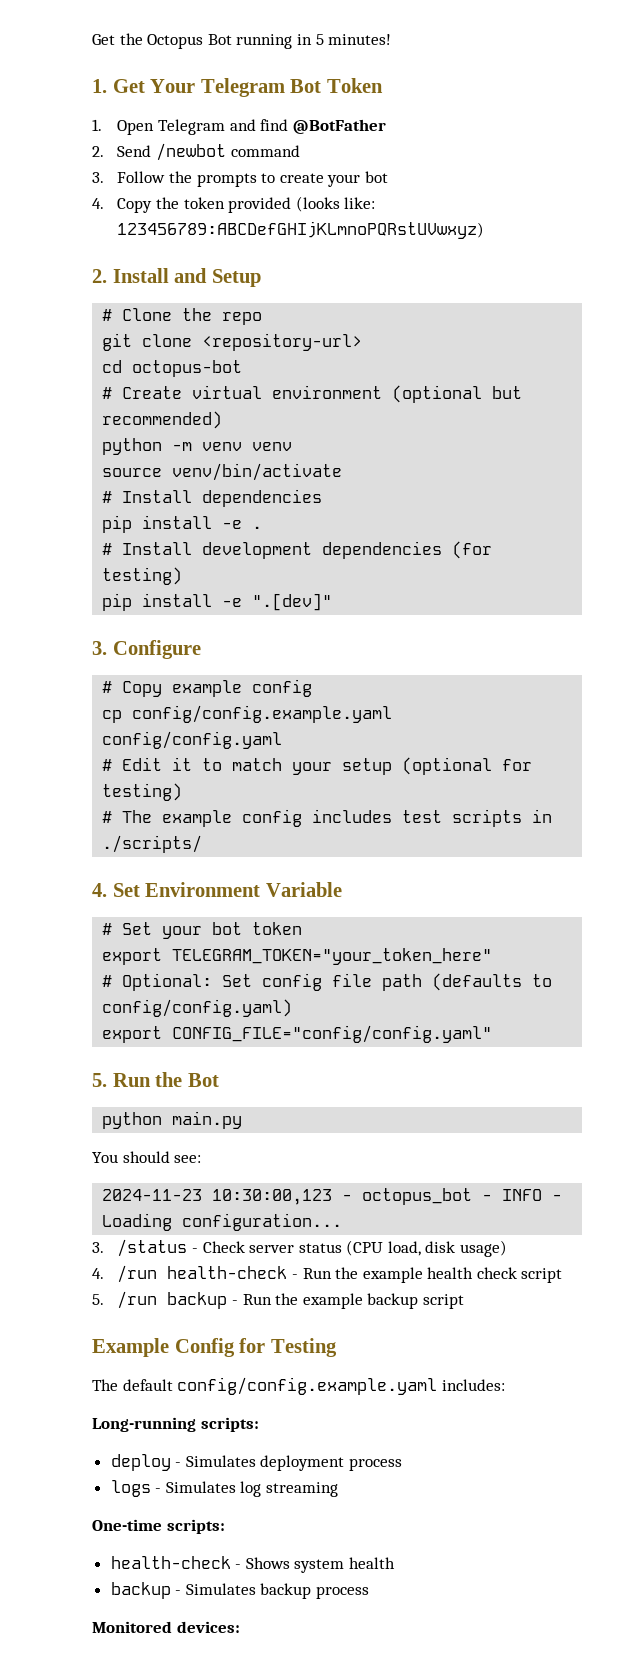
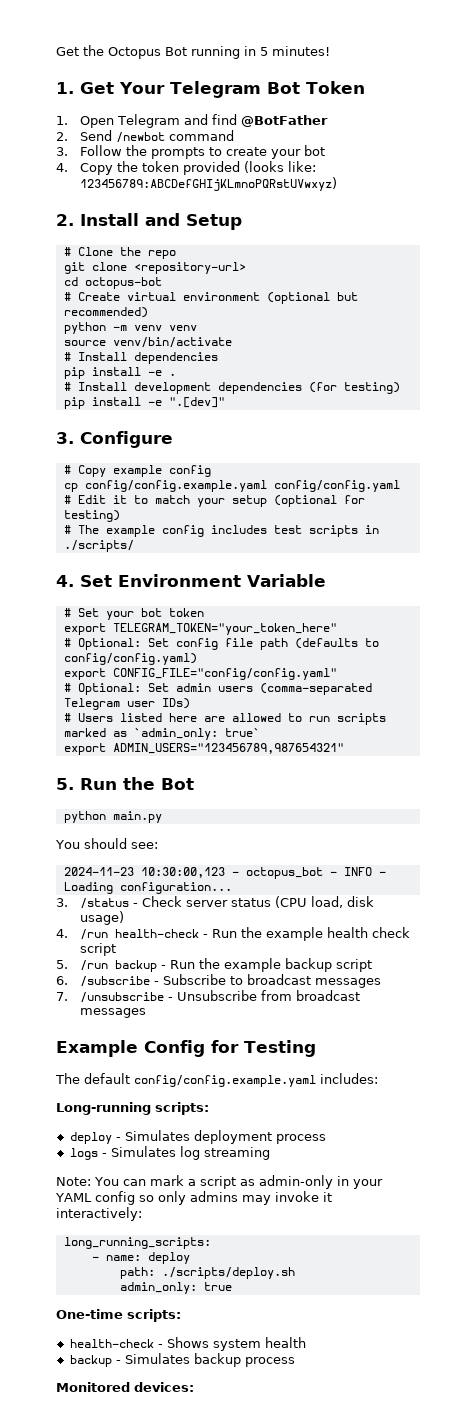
+ # Optional: Set admin users (comma-separated Telegram user IDs)
+ # Users listed here are allowed to run scripts marked as `admin_only: true`
+ export ADMIN_USERS="123456789,987654321"
+ 6. /subscribe - Subscribe to broadcast messages
+ 7. /unsubscribe - Unsubscribe from broadcast messages
+ Note: You can mark a script as admin-only in your YAML config so only admins may invoke it interactively:
+ long_running_scripts:
+ - name: deploy
+ path: ./scripts/deploy.sh
+ admin_only: true

